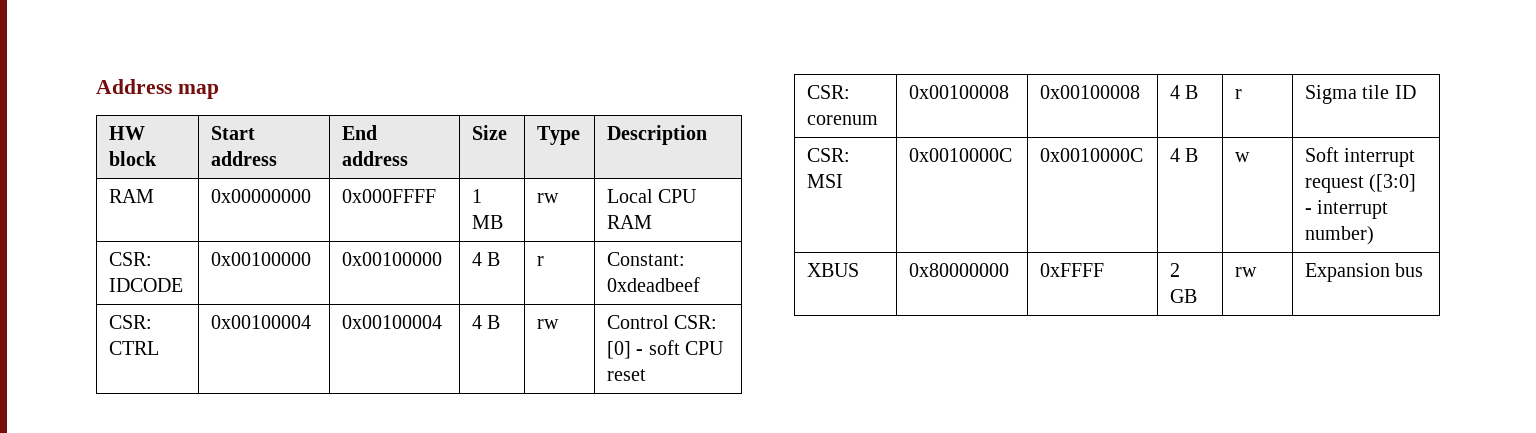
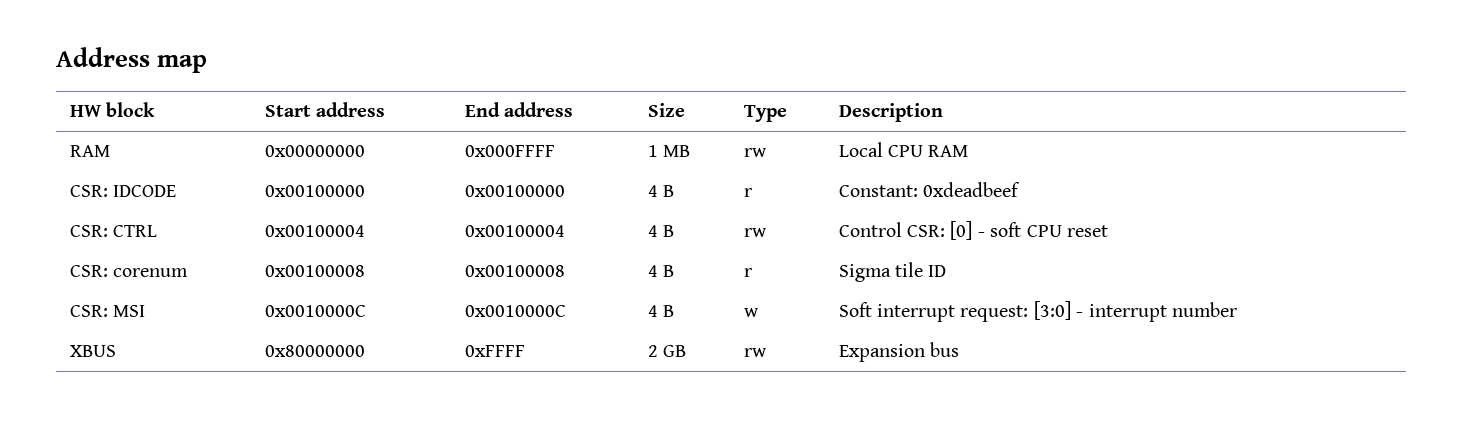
- CSR: MSI | 0x0010000C | 0x0010000C | 4 B | w | Soft interrupt request ([3:0] - interrupt number)
+ CSR: MSI | 0x0010000C | 0x0010000C | 4 B | w | Soft interrupt request: [3:0] - interrupt number

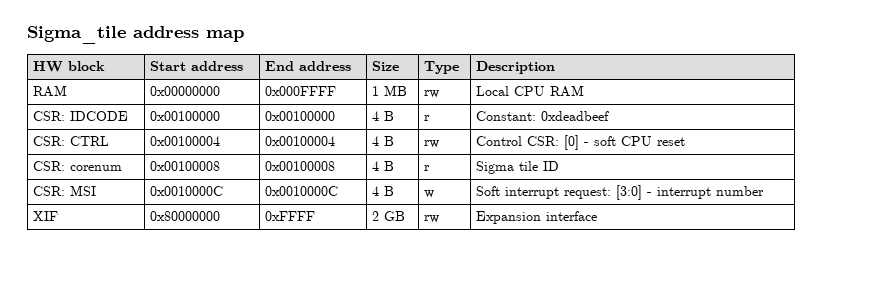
- Address map
+ Sigma_tile address map
- XBUS | 0x80000000 | 0xFFFF | 2 GB | rw | Expansion bus
+ XIF | 0x80000000 | 0xFFFF | 2 GB | rw | Expansion interface

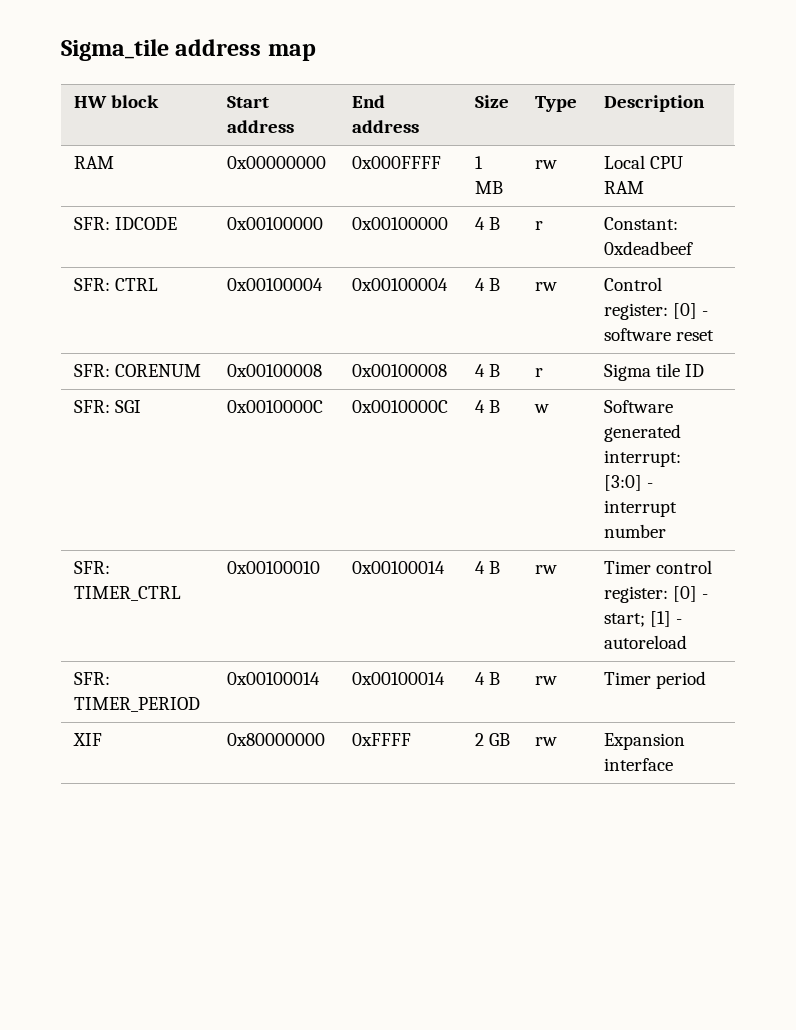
- CSR: IDCODE | 0x00100000 | 0x00100000 | 4 B | r | Constant: 0xdeadbeef
+ SFR: IDCODE | 0x00100000 | 0x00100000 | 4 B | r | Constant: 0xdeadbeef
- CSR: CTRL | 0x00100004 | 0x00100004 | 4 B | rw | Control CSR: [0] - soft CPU reset
+ SFR: CTRL | 0x00100004 | 0x00100004 | 4 B | rw | Control register: [0] - software reset
- CSR: corenum | 0x00100008 | 0x00100008 | 4 B | r | Sigma tile ID
+ SFR: CORENUM | 0x00100008 | 0x00100008 | 4 B | r | Sigma tile ID
- CSR: MSI | 0x0010000C | 0x0010000C | 4 B | w | Soft interrupt request: [3:0] - interrupt number
+ SFR: SGI | 0x0010000C | 0x0010000C | 4 B | w | Software generated interrupt: [3:0] - interrupt number
+ SFR: TIMER_CTRL | 0x00100010 | 0x00100014 | 4 B | rw | Timer control register: [0] - start; [1] - autoreload
+ SFR: TIMER_PERIOD | 0x00100014 | 0x00100014 | 4 B | rw | Timer period

